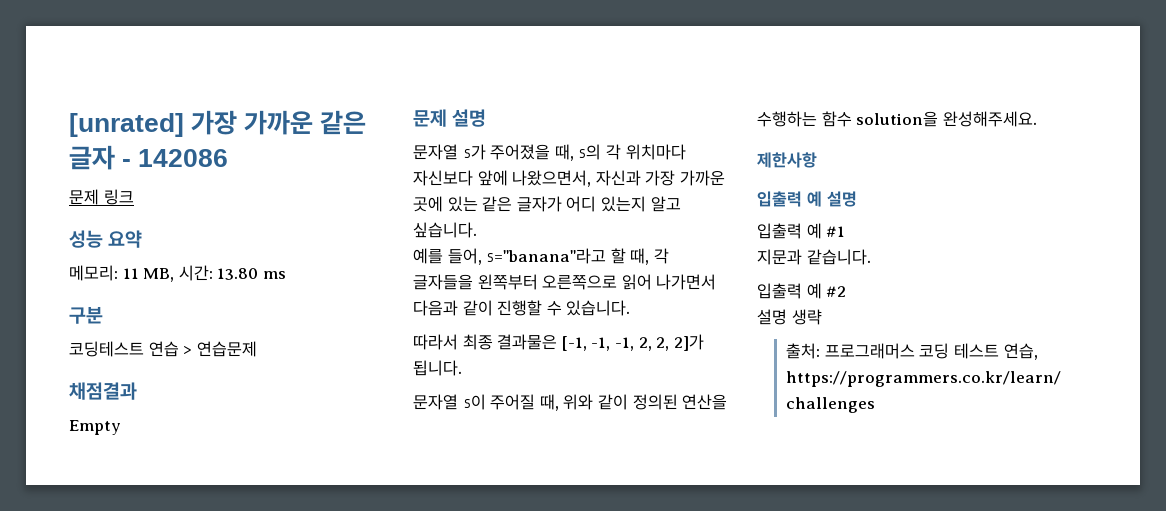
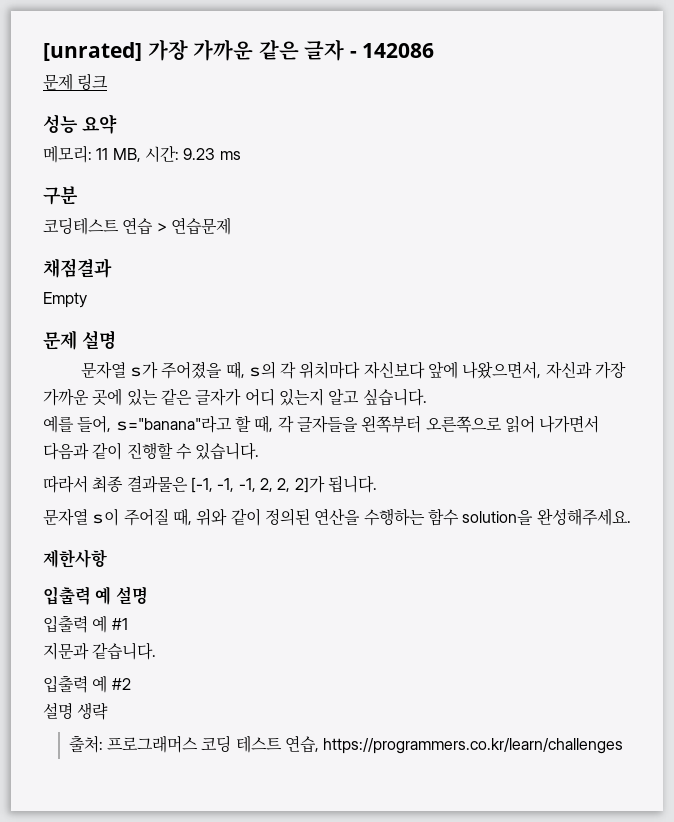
- 메모리: 11 MB, 시간: 13.80 ms
+ 메모리: 11 MB, 시간: 9.23 ms

